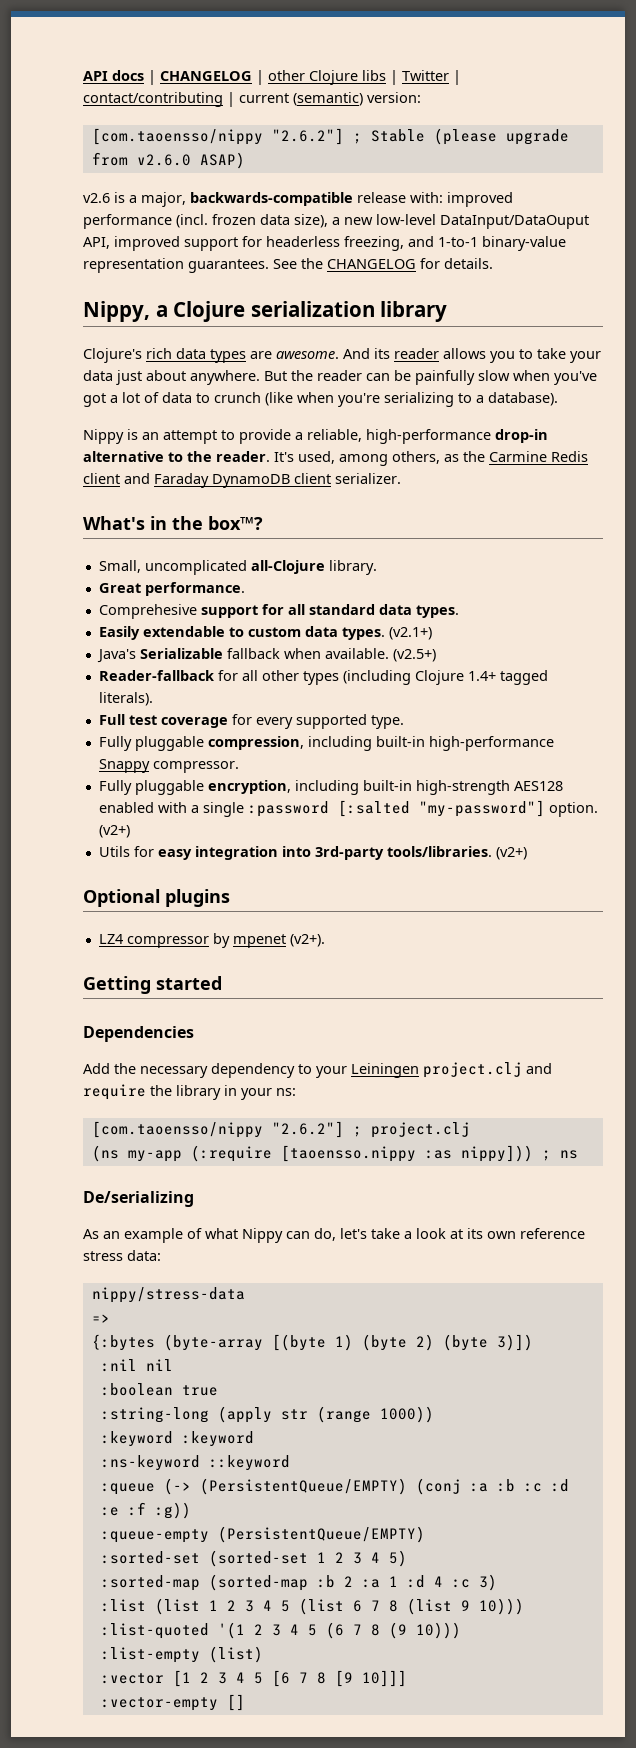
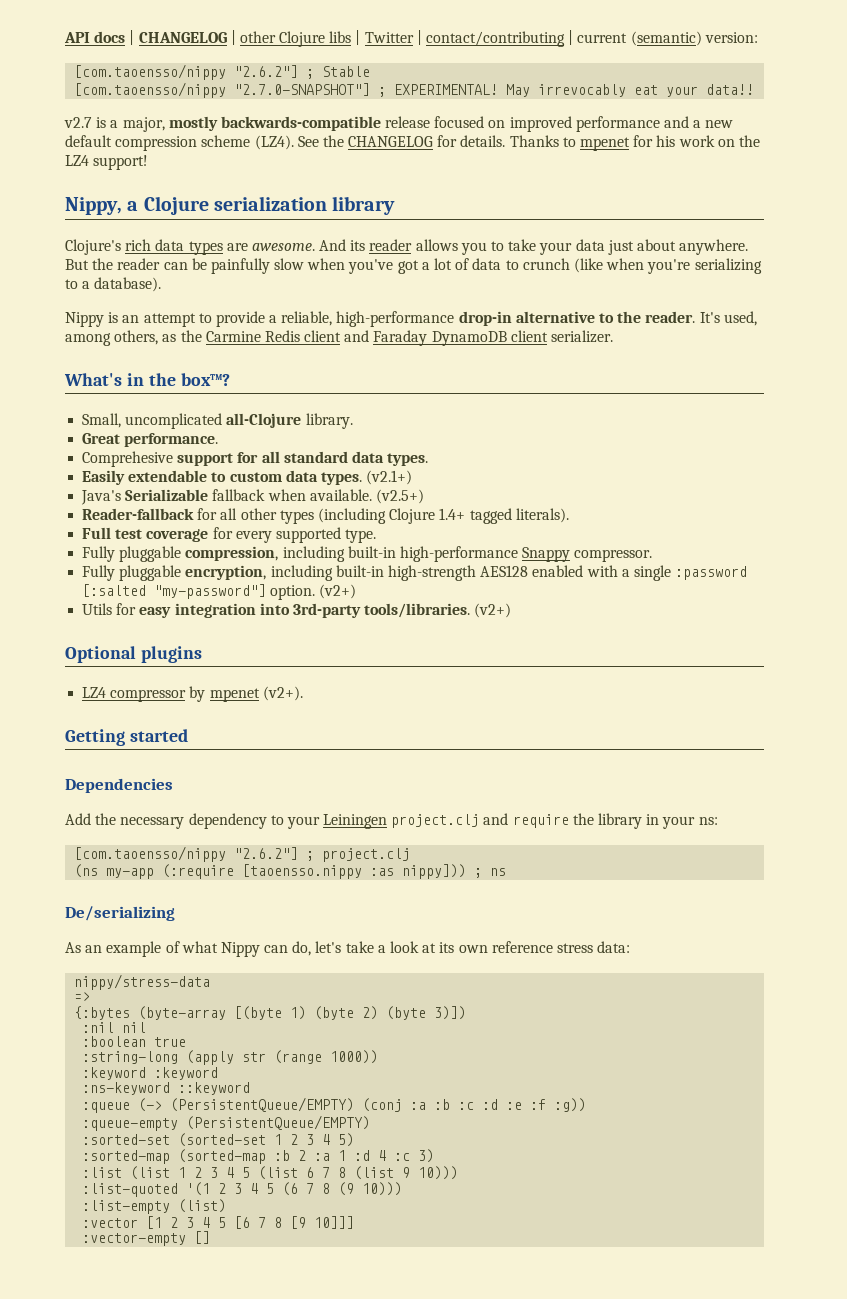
- [com.taoensso/nippy "2.6.2"] ; Stable (please upgrade from v2.6.0 ASAP)
- v2.6 is a major, backwards-compatible release with: improved performance (incl. frozen data size), a new low-level DataInput/DataOuput API, improved support for headerless freezing, and 1-to-1 binary-value representation guarantees.
+ [com.taoensso/nippy "2.6.2"] ; Stable
+ [com.taoensso/nippy "2.7.0-SNAPSHOT"] ; EXPERIMENTAL! May irrevocably eat your data!!
+ v2.7 is a major, mostly backwards-compatible release focused on improved performance and a new default compression scheme (LZ4).
+ Thanks to mpenet for his work on the LZ4 support!

